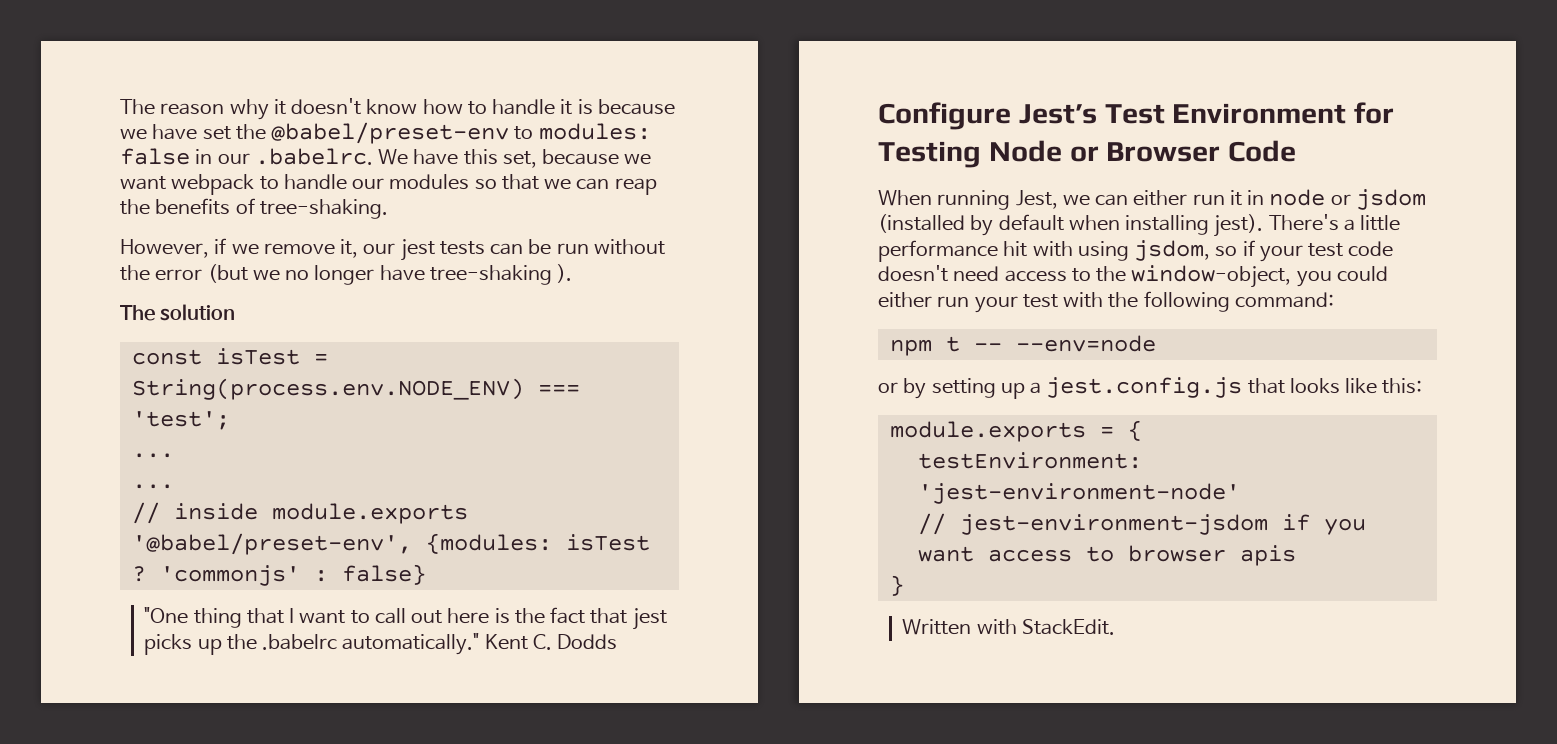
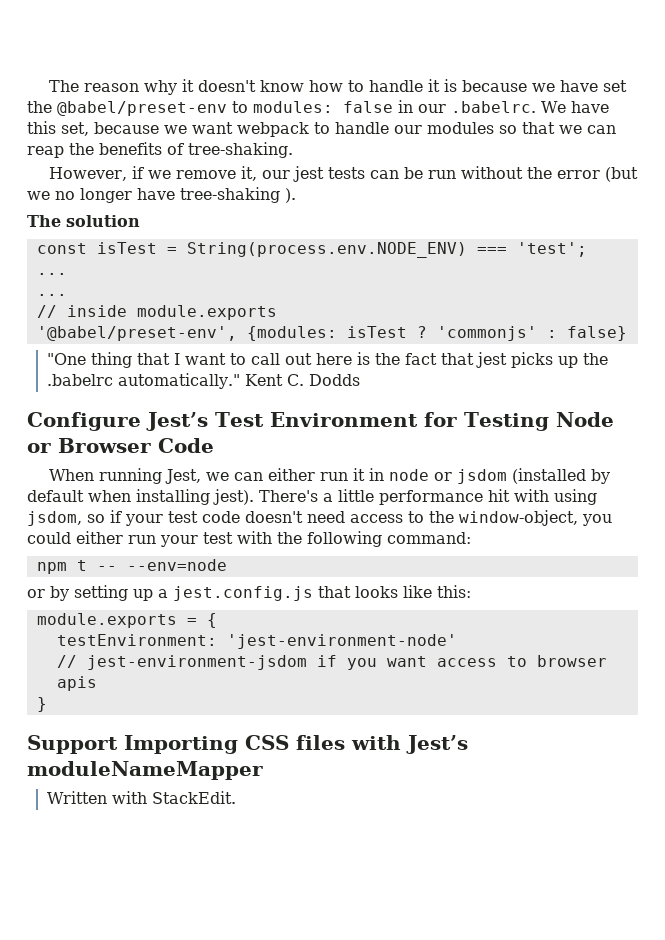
+ Support Importing CSS files with Jest’s moduleNameMapper

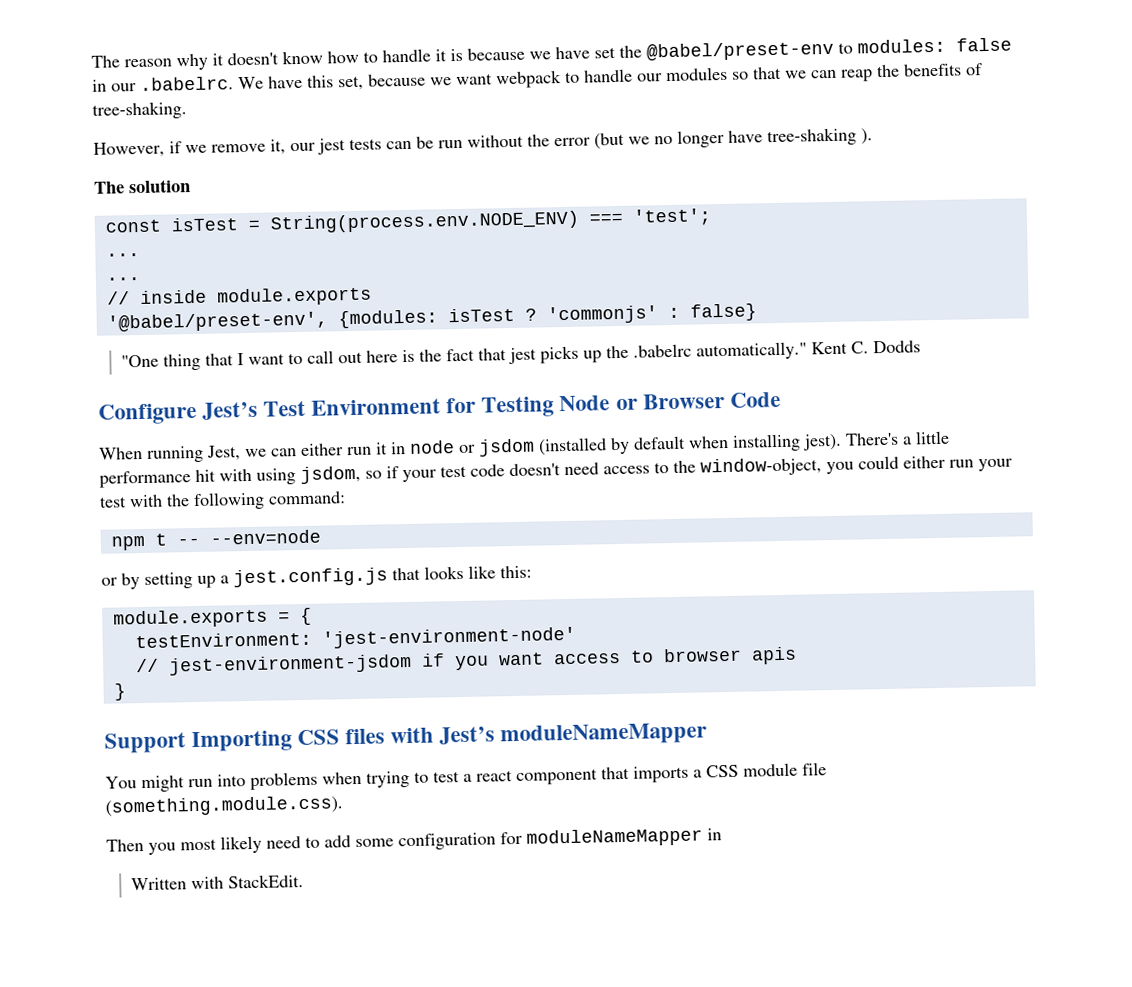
+ You might run into problems when trying to test a react component that imports a CSS module file (something.module.css).
+ Then you most likely need to add some configuration for moduleNameMapper in

